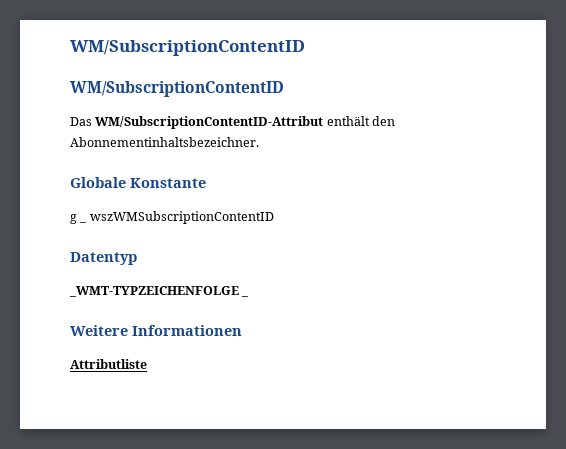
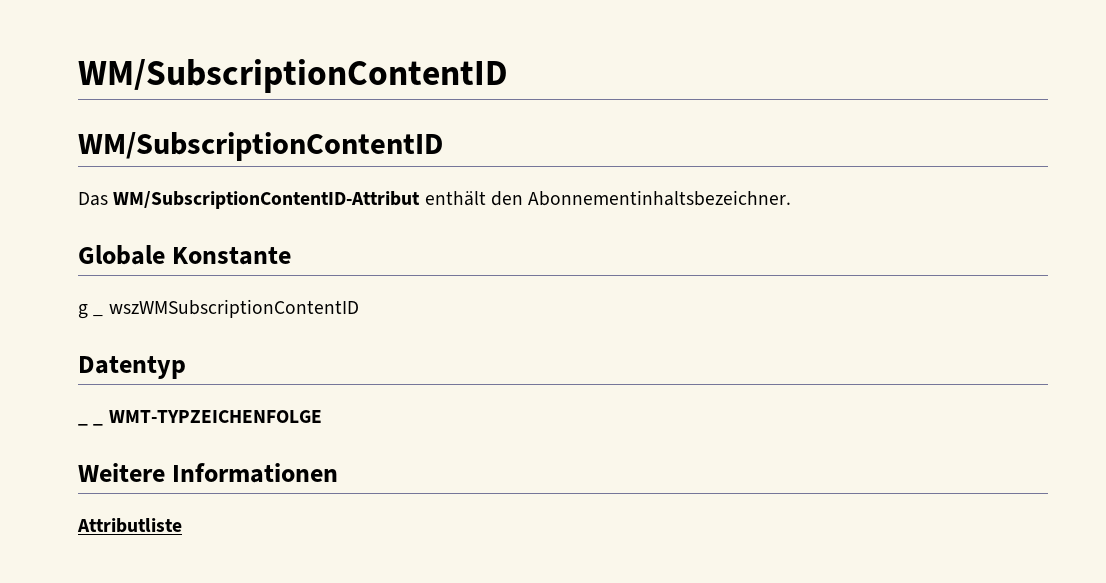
- _WMT-TYPZEICHENFOLGE _
+ _ _ WMT-TYPZEICHENFOLGE

